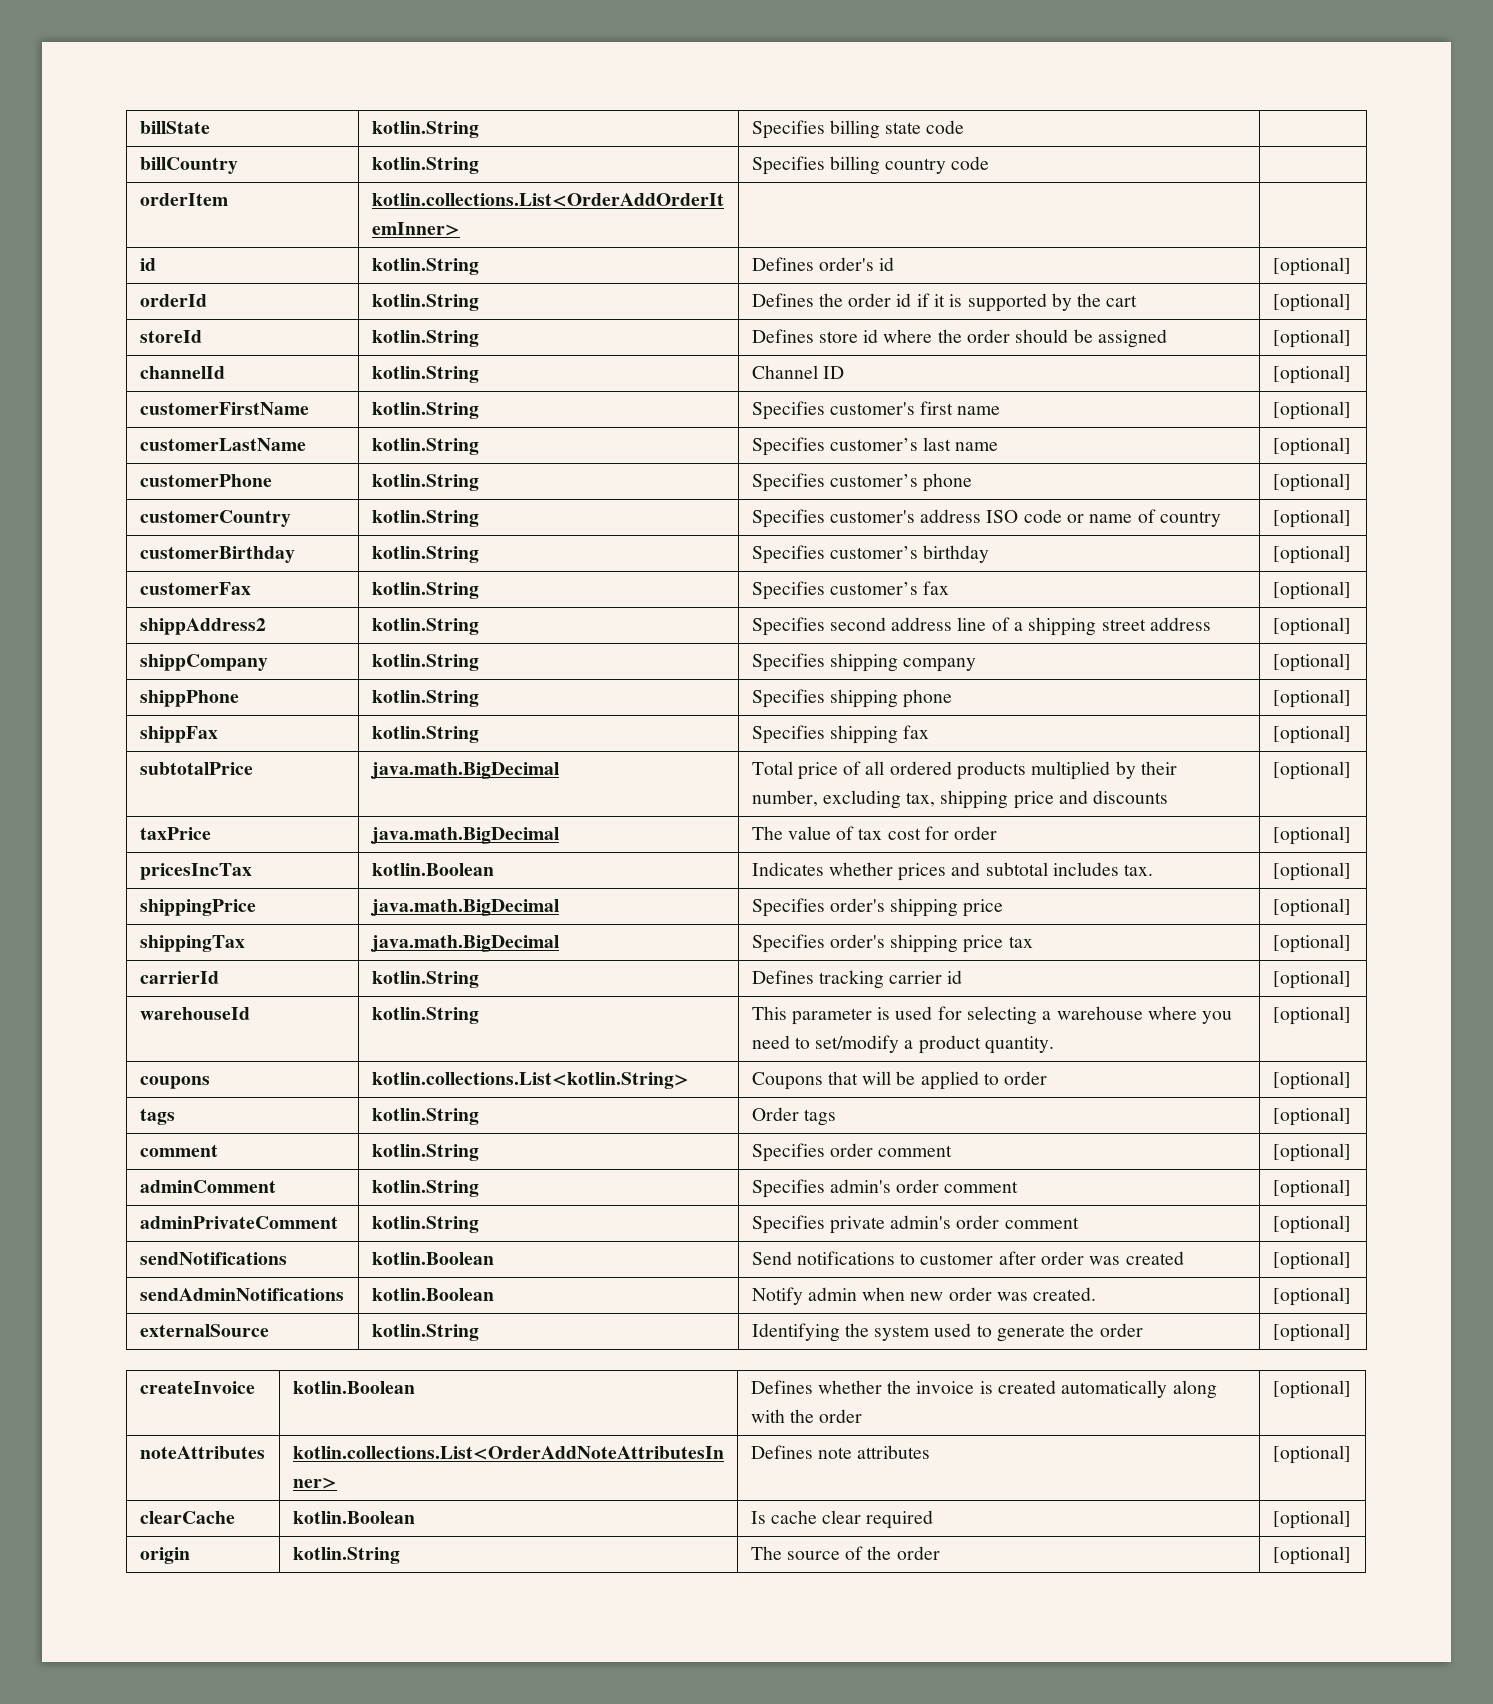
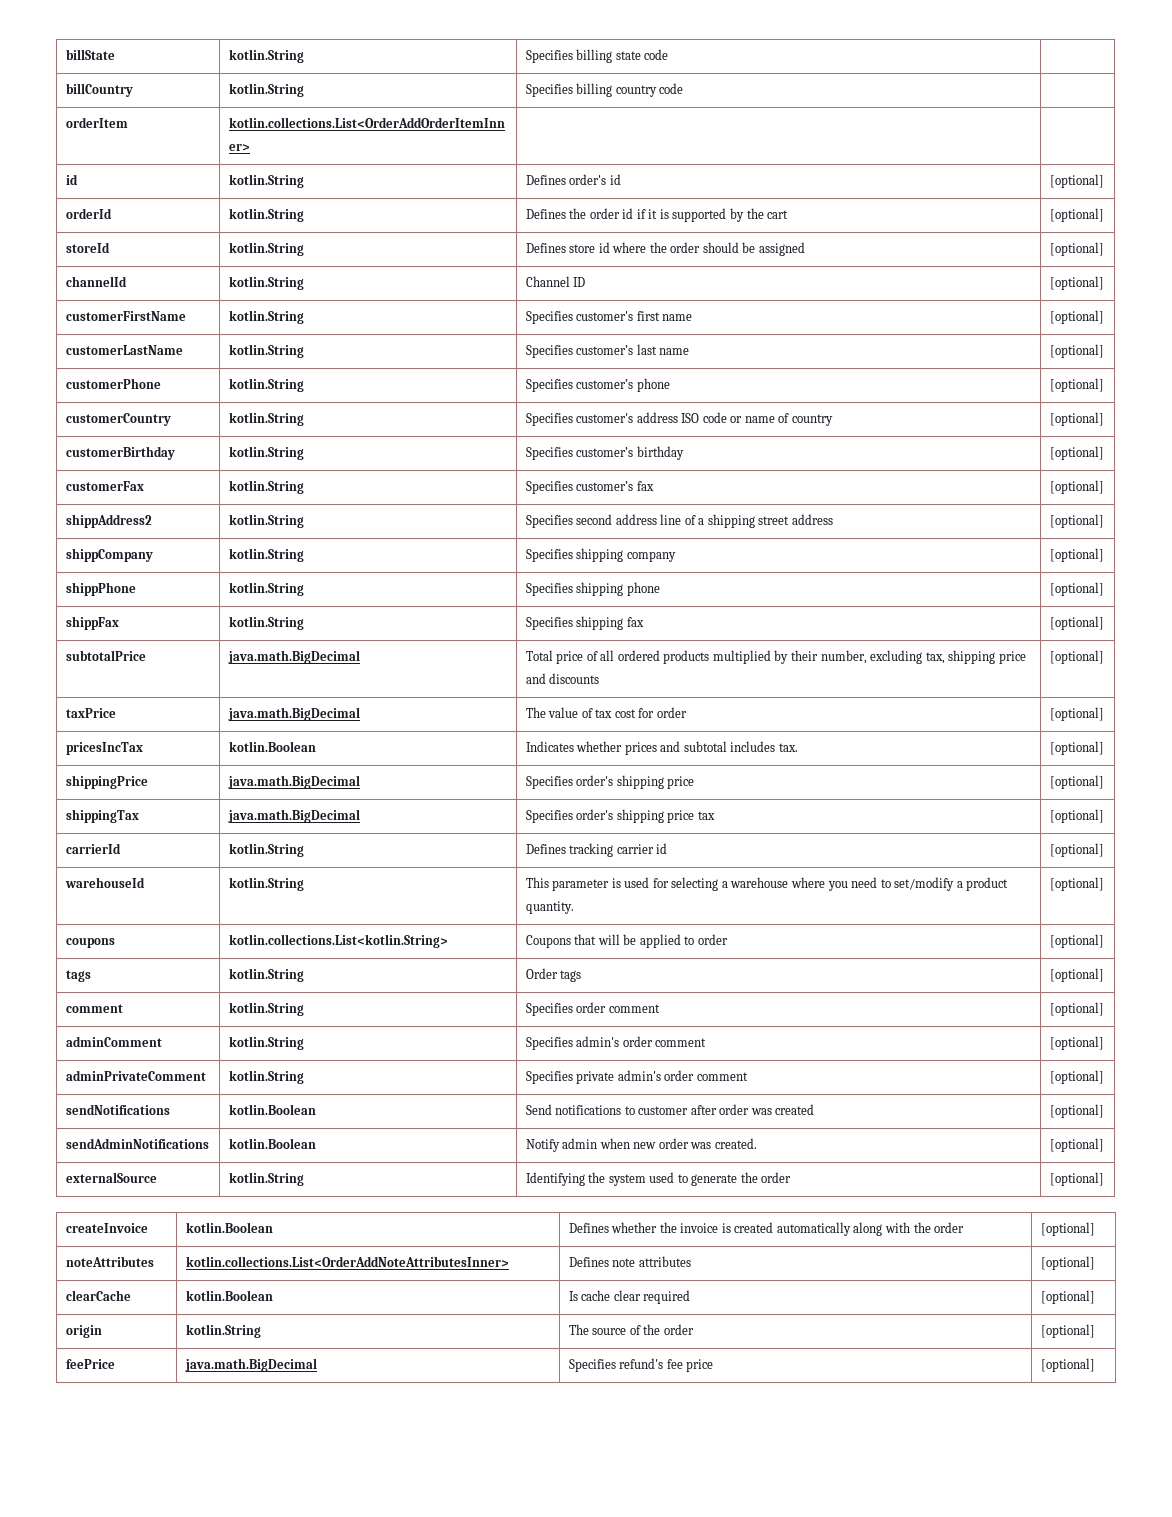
+ feePrice | java.math.BigDecimal | Specifies refund's fee price | [optional]

